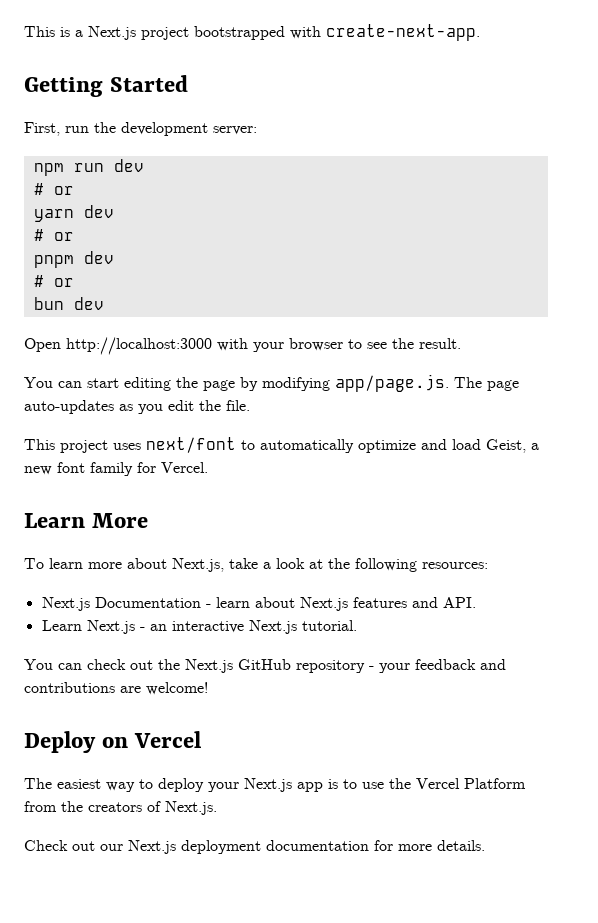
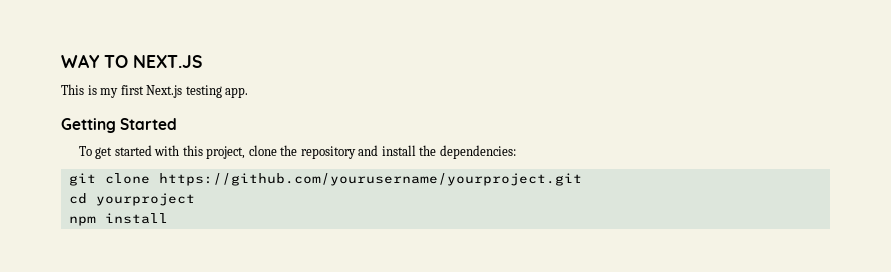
- This is a Next.js project bootstrapped with create-next-app.
+ WAY TO NEXT.JS
+ This is my first Next.js testing app.
  Getting Started
- First, run the development server:
- npm run dev
- # or
- yarn dev
- # or
- pnpm dev
- # or
- bun dev
- Open http://localhost:3000 with your browser to see the result.
- You can start editing the page by modifying app/page.js. The page auto-updates as you edit the file.
- This project uses next/font to automatically optimize and load Geist, a new font family for Vercel.
- Learn More
- To learn more about Next.js, take a look at the following resources:
- Next.js Documentation - learn about Next.js features and API.
- Learn Next.js - an interactive Next.js tutorial.
- You can check out the Next.js GitHub repository - your feedback and contributions are welcome!
- Deploy on Vercel
- The easiest way to deploy your Next.js app is to use the Vercel Platform from the creators of Next.js.
- Check out our Next.js deployment documentation for more details.
+ To get started with this project, clone the repository and install the dependencies:
+ git clone https://github.com/yourusername/yourproject.git
+ cd yourproject
+ npm install

